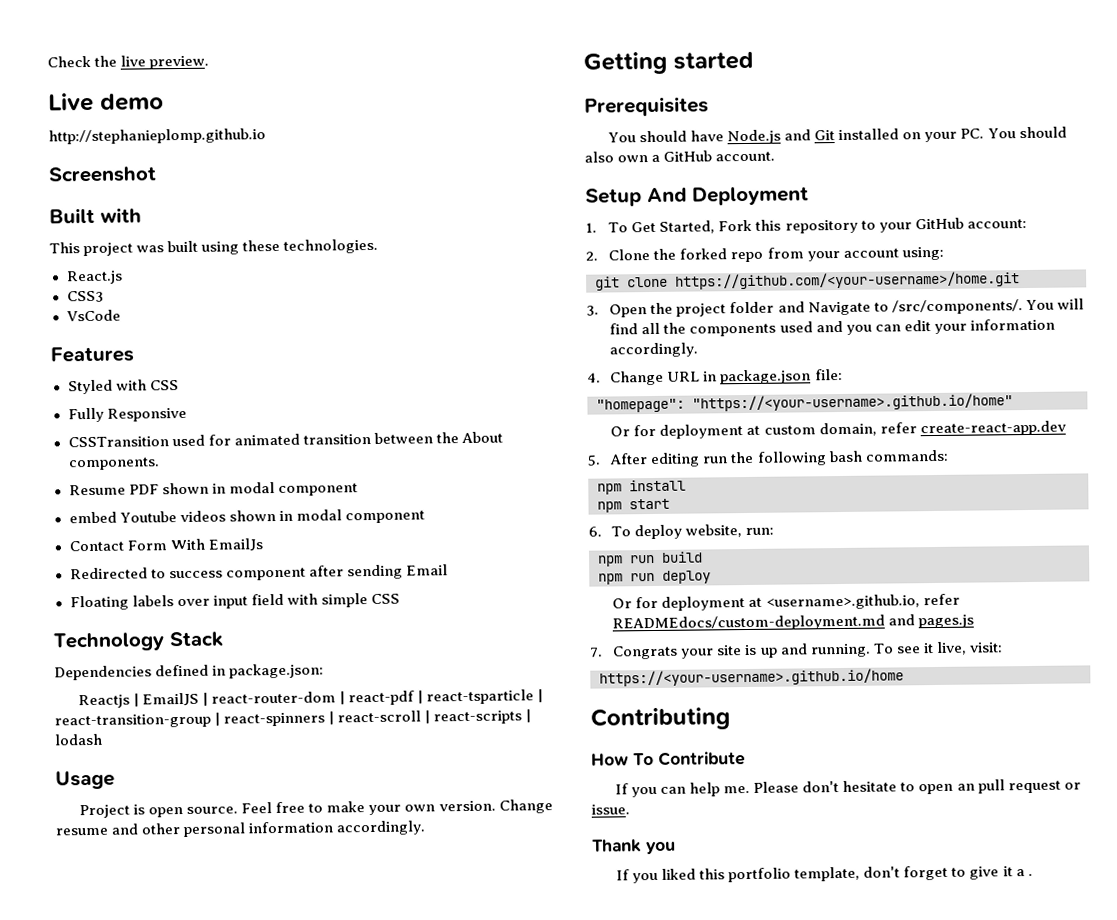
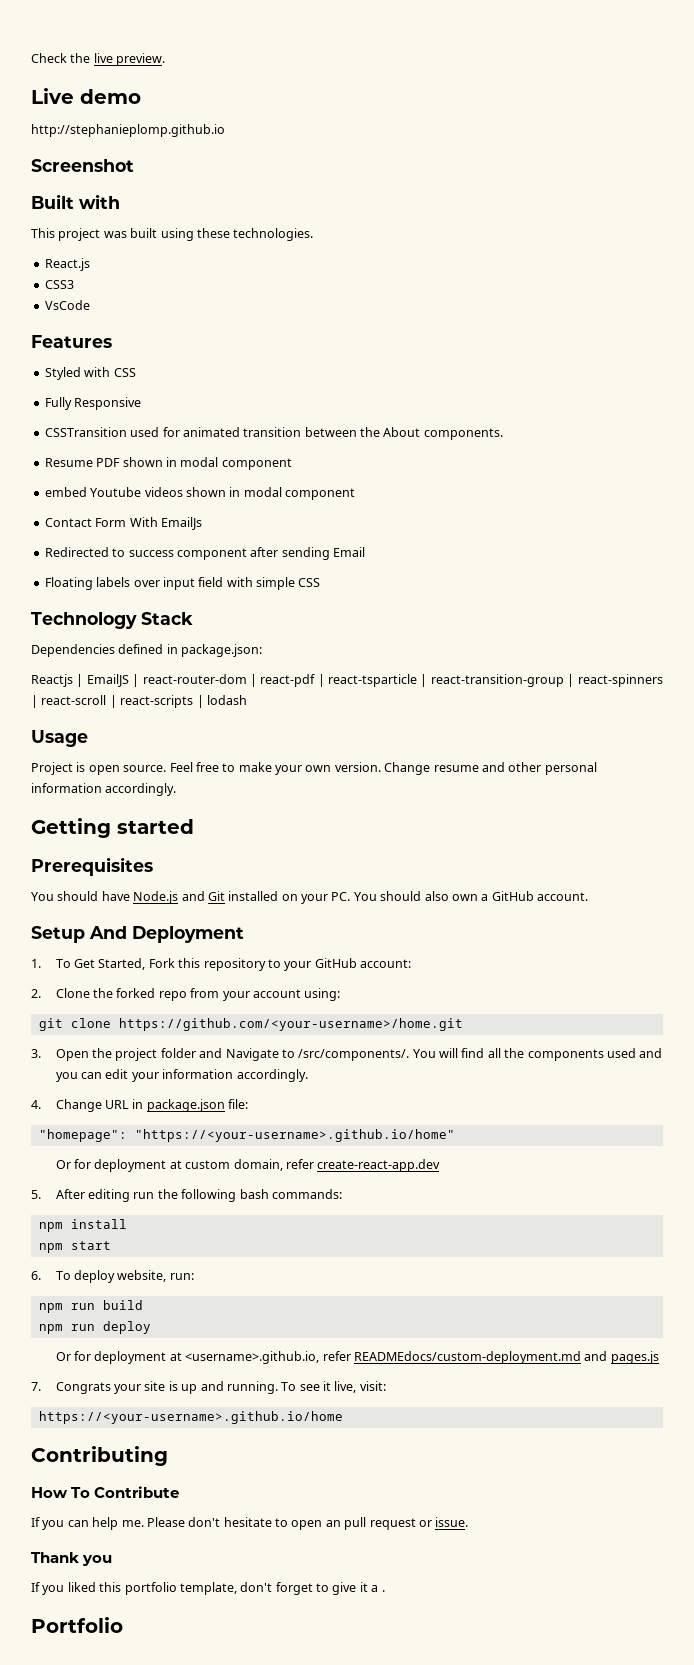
+ Portfolio

